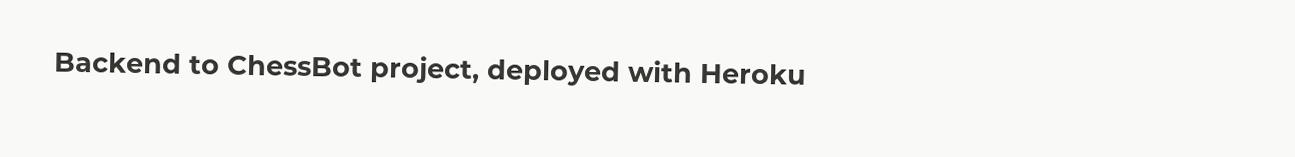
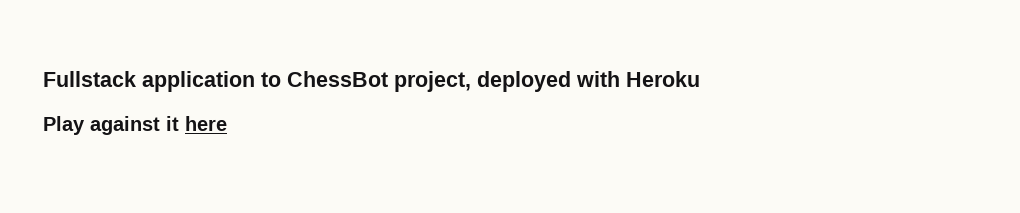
- Backend to ChessBot project, deployed with Heroku
+ Fullstack application to ChessBot project, deployed with Heroku
+ Play against it here

